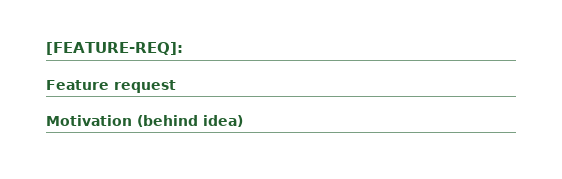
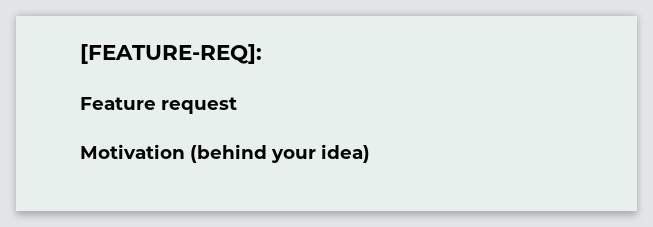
- Motivation (behind idea)
+ Motivation (behind your idea)

